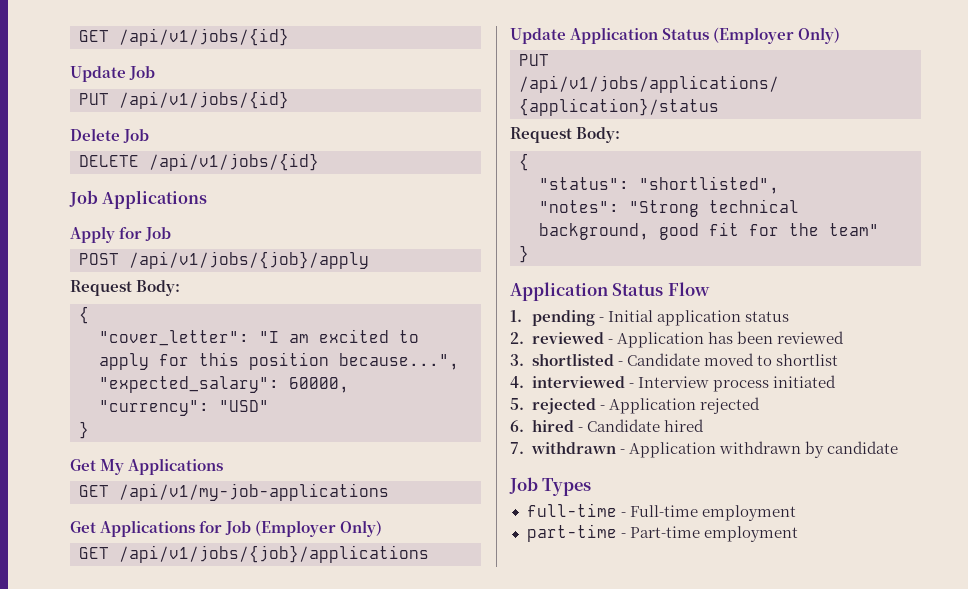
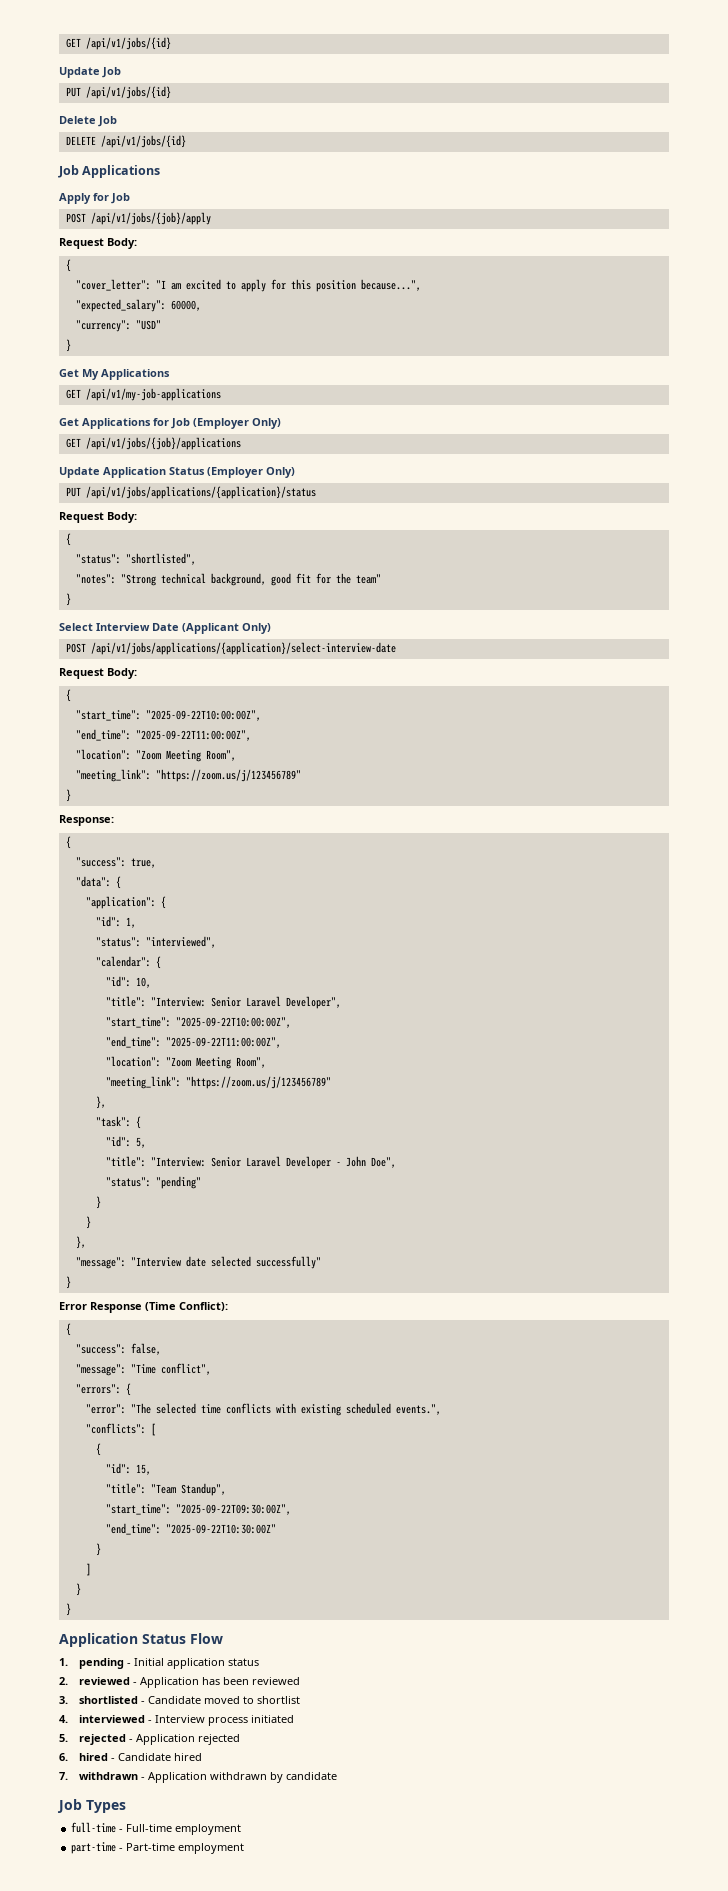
+ Select Interview Date (Applicant Only)
+ POST /api/v1/jobs/applications/{application}/select-interview-date
+ Request Body:
+ {
+ "start_time": "2025-09-22T10:00:00Z",
+ "end_time": "2025-09-22T11:00:00Z",
+ "location": "Zoom Meeting Room",
+ "meeting_link": "https://zoom.us/j/123456789"
+ }
+ Response:
+ {
+ "success": true,
+ "data": {
+ "application": {
+ "id": 1,
+ "status": "interviewed",
+ "calendar": {
+ "id": 10,
+ "title": "Interview: Senior Laravel Developer",
+ "start_time": "2025-09-22T10:00:00Z",
+ "end_time": "2025-09-22T11:00:00Z",
+ "location": "Zoom Meeting Room",
+ "meeting_link": "https://zoom.us/j/123456789"
+ },
+ "task": {
+ "id": 5,
+ "title": "Interview: Senior Laravel Developer - John Doe",
+ "status": "pending"
+ }
+ }
+ },
+ "message": "Interview date selected successfully"
+ }
+ Error Response (Time Conflict):
+ {
+ "success": false,
+ "message": "Time conflict",
+ "errors": {
+ "error": "The selected time conflicts with existing scheduled events.",
+ "conflicts": [
+ {
+ "id": 15,
+ "title": "Team Standup",
+ "start_time": "2025-09-22T09:30:00Z",
+ "end_time": "2025-09-22T10:30:00Z"
+ }
+ ]
+ }
+ }

